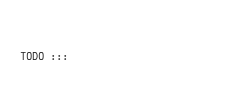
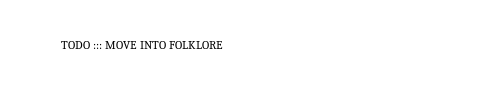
- TODO :::
+ TODO ::: MOVE INTO FOLKLORE

